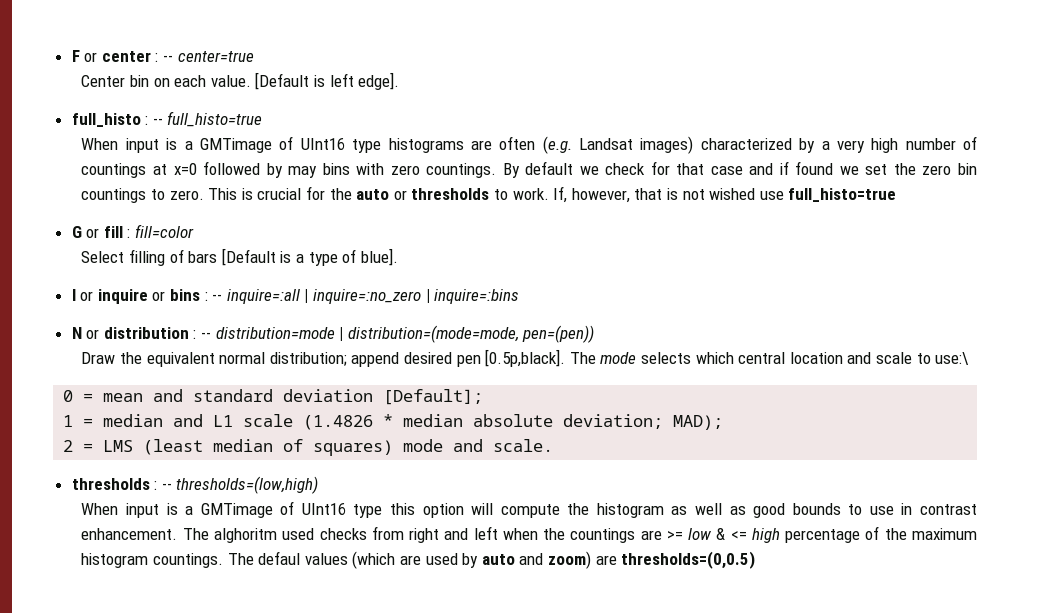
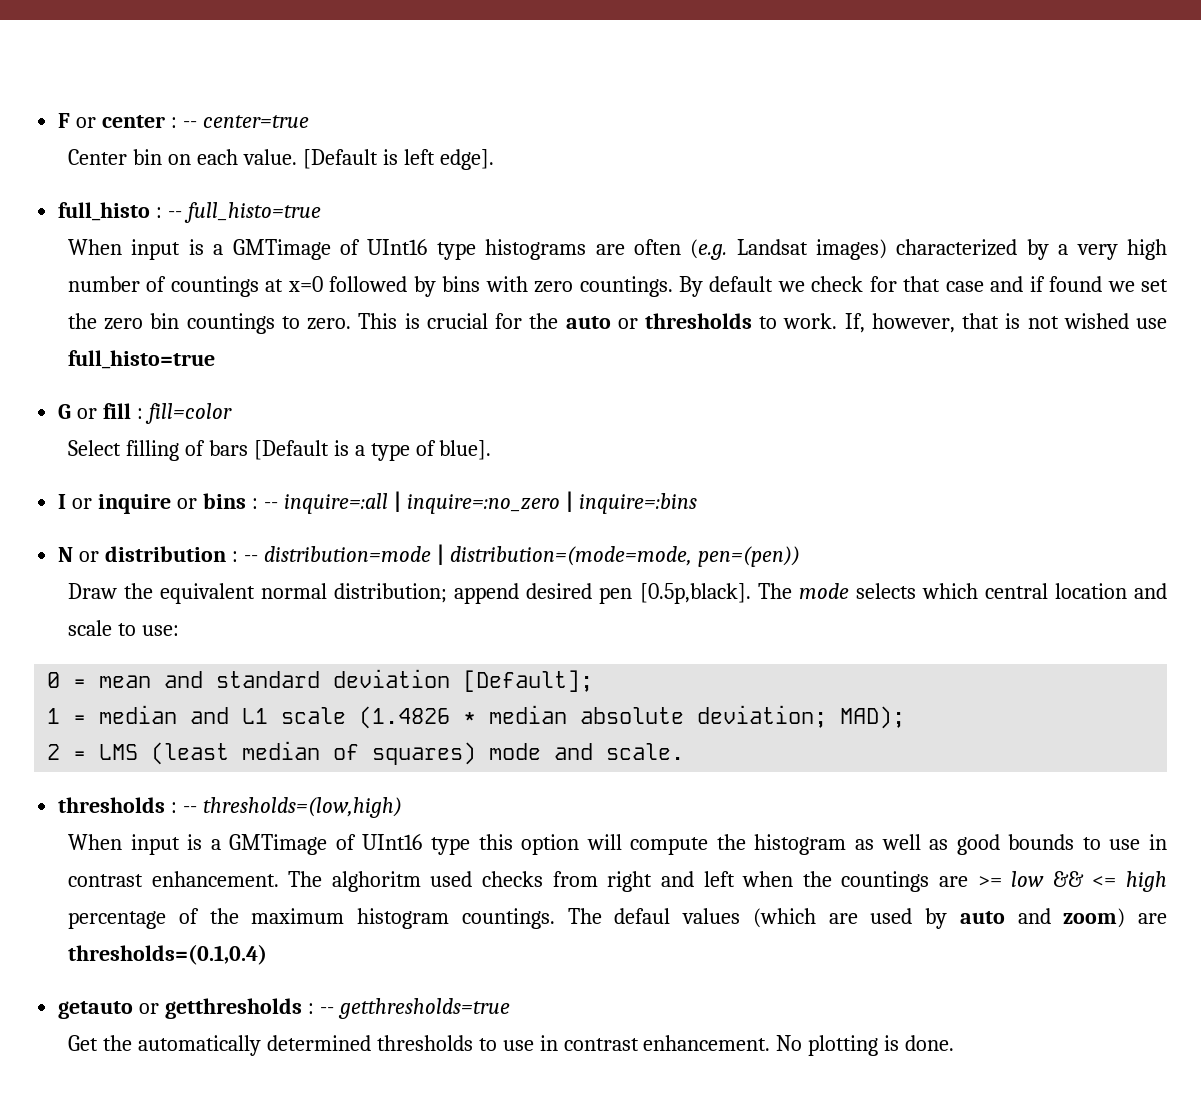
- When input is a GMTimage of UInt16 type histograms are often (e.g. Landsat images) characterized by a very high number of countings at x=0 followed by may bins with zero countings.
+ When input is a GMTimage of UInt16 type histograms are often (e.g. Landsat images) characterized by a very high number of countings at x=0 followed by bins with zero countings.
- Draw the equivalent normal distribution; append desired pen [0.5p,black]. The mode selects which central location and scale to use:\
+ Draw the equivalent normal distribution; append desired pen [0.5p,black]. The mode selects which central location and scale to use:
- The alghoritm used checks from right and left when the countings are >= low & <= high percentage of the maximum histogram countings.
+ The alghoritm used checks from right and left when the countings are >= low && <= high percentage of the maximum histogram countings.
- The defaul values (which are used by auto and zoom) are thresholds=(0,0.5)
+ The defaul values (which are used by auto and zoom) are thresholds=(0.1,0.4)
+ getauto or getthresholds : -- getthresholds=true
+ Get the automatically determined thresholds to use in contrast enhancement. No plotting is done.

